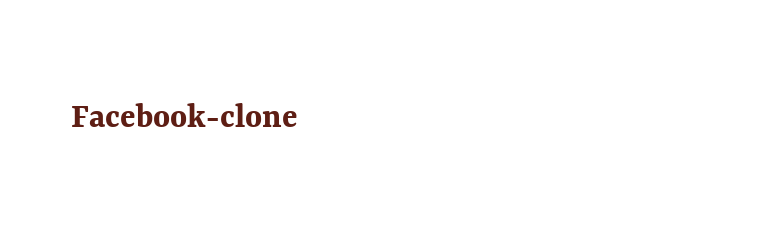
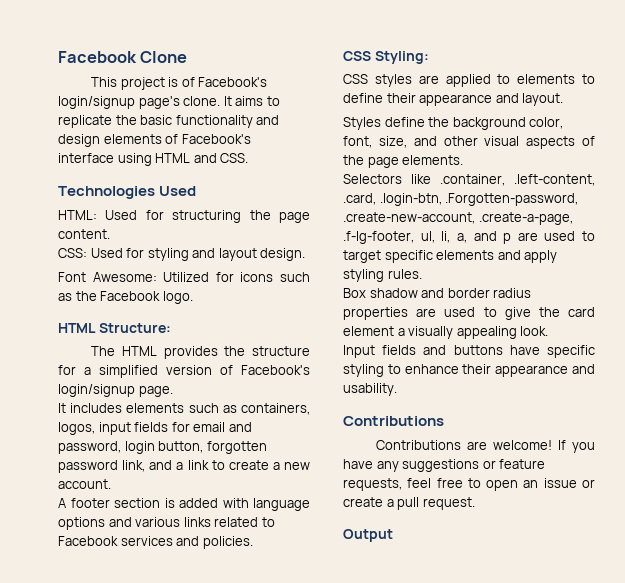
- Facebook-clone
+ Facebook Clone
+ This project is of Facebook's login/signup page's clone. It aims to replicate the basic functionality and design elements of Facebook's interface using HTML and CSS.
+ Technologies Used
+ HTML: Used for structuring the page content.
+ CSS: Used for styling and layout design.
+ Font Awesome: Utilized for icons such as the Facebook logo.
+ HTML Structure:
+ The HTML provides the structure for a simplified version of Facebook's login/signup page.
+ It includes elements such as containers, logos, input fields for email and password, login button, forgotten password link, and a link to create a new account.
+ A footer section is added with language options and various links related to Facebook services and policies.
+ CSS Styling:
+ CSS styles are applied to elements to define their appearance and layout.
+ Styles define the background color, font, size, and other visual aspects of the page elements.
+ Selectors like .container, .left-content, .card, .login-btn, .Forgotten-password, .create-new-account, .create-a-page, .f-lg-footer, ul, li, a, and p are used to target specific elements and apply styling rules.
+ Box shadow and border radius properties are used to give the card element a visually appealing look.
+ Input fields and buttons have specific styling to enhance their appearance and usability.
+ Contributions
+ Contributions are welcome! If you have any suggestions or feature requests, feel free to open an issue or create a pull request.
+ Output

